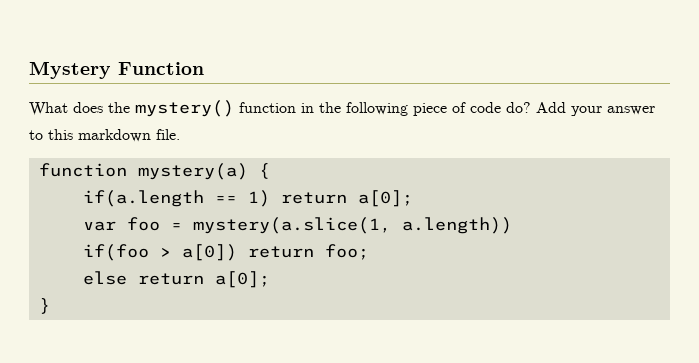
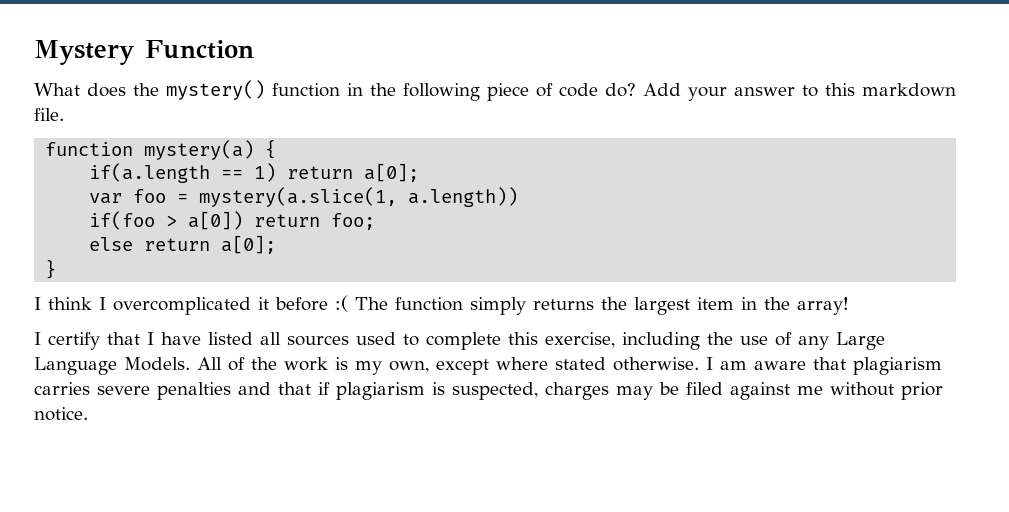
+ I think I overcomplicated it before :( The function simply returns the largest item in the array!
+ I certify that I have listed all sources used to complete this exercise, including the use of any Large Language Models. All of the work is my own, except where stated otherwise. I am aware that plagiarism carries severe penalties and that if plagiarism is suspected, charges may be filed against me without prior notice.

